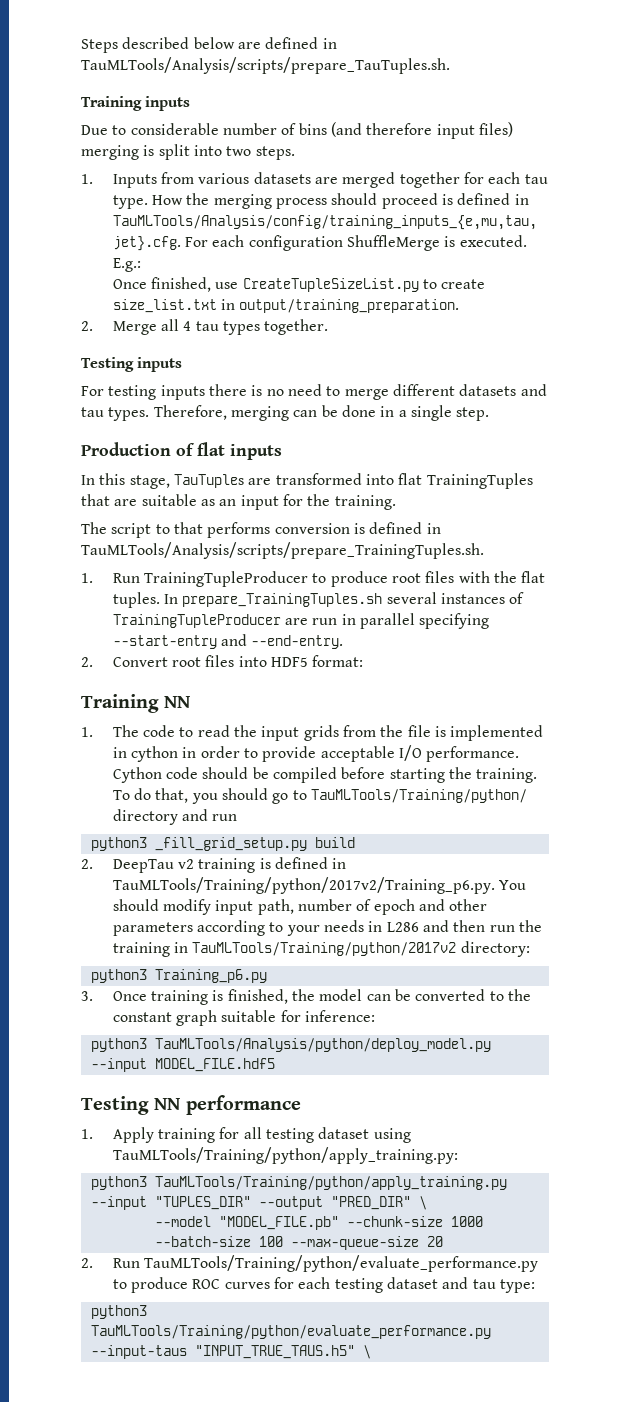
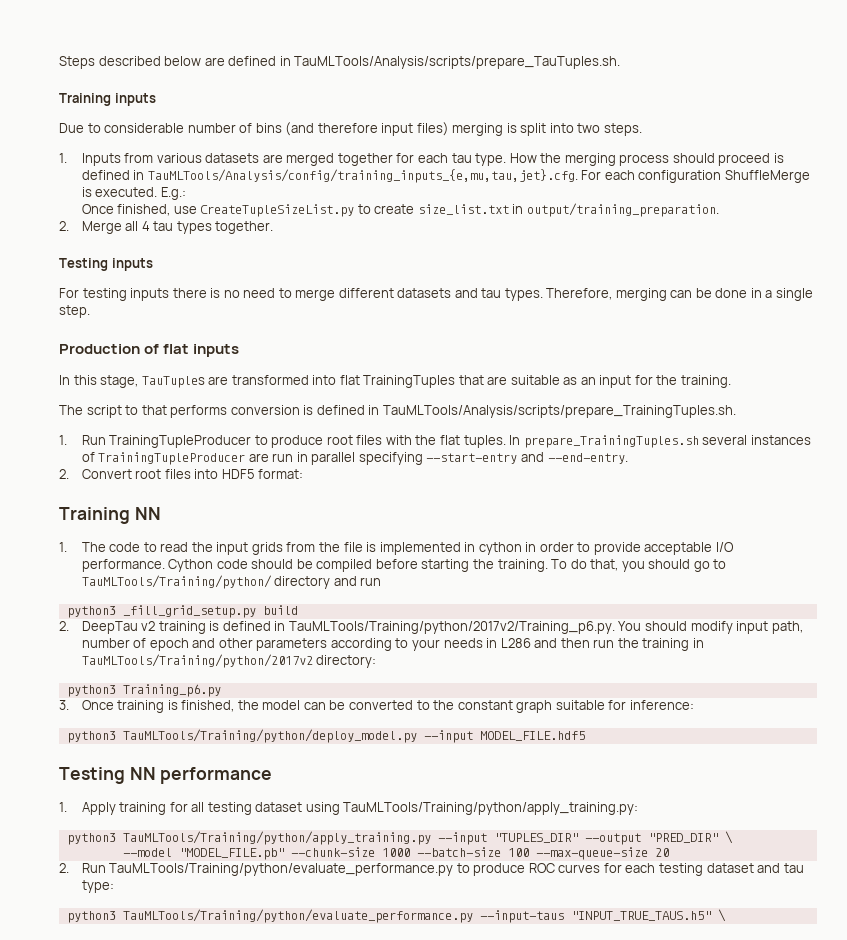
- python3 TauMLTools/Analysis/python/deploy_model.py --input MODEL_FILE.hdf5
+ python3 TauMLTools/Training/python/deploy_model.py --input MODEL_FILE.hdf5

